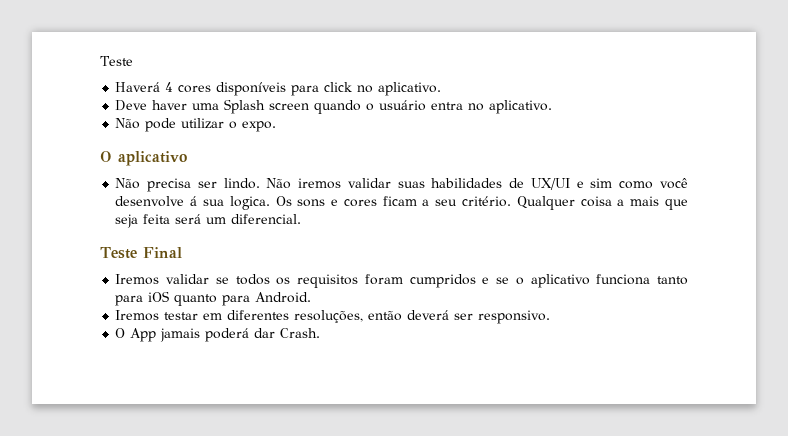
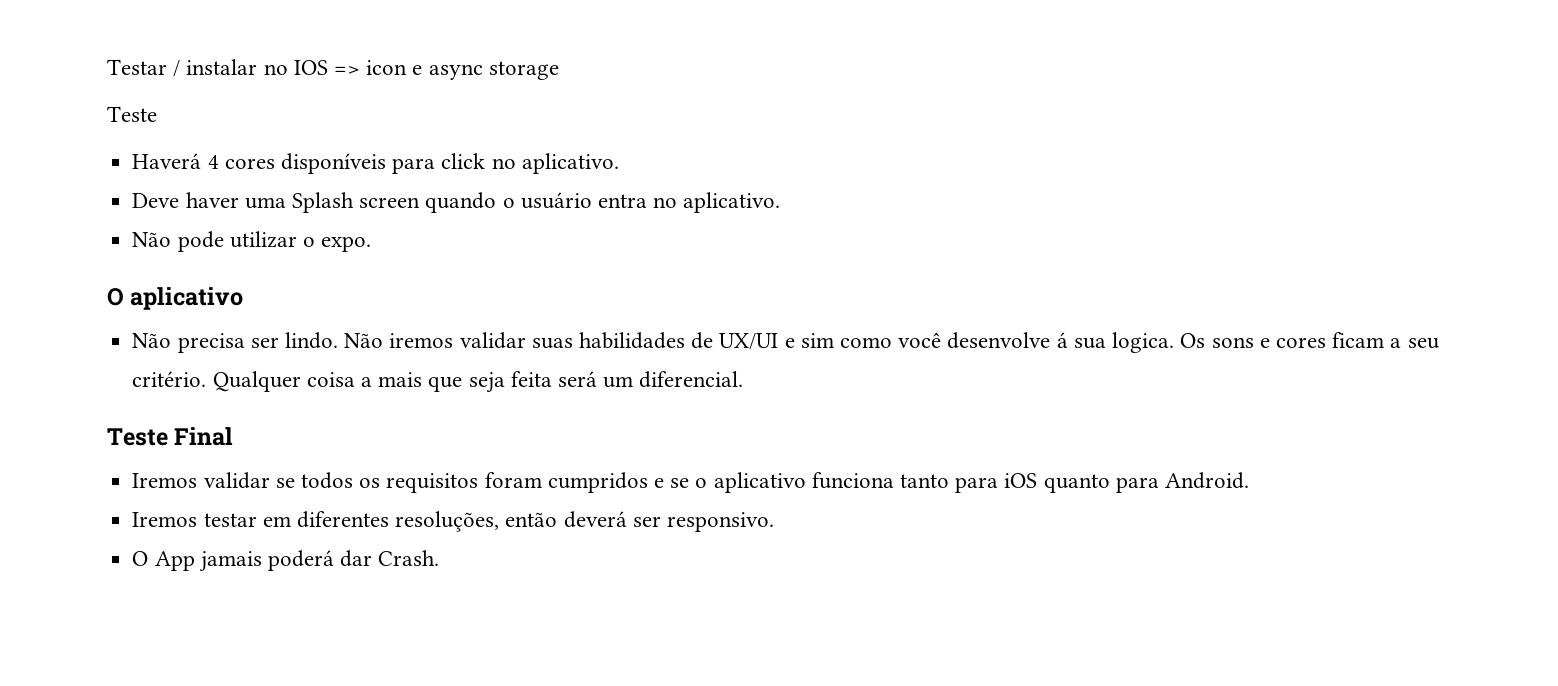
+ Testar / instalar no IOS => icon e async storage

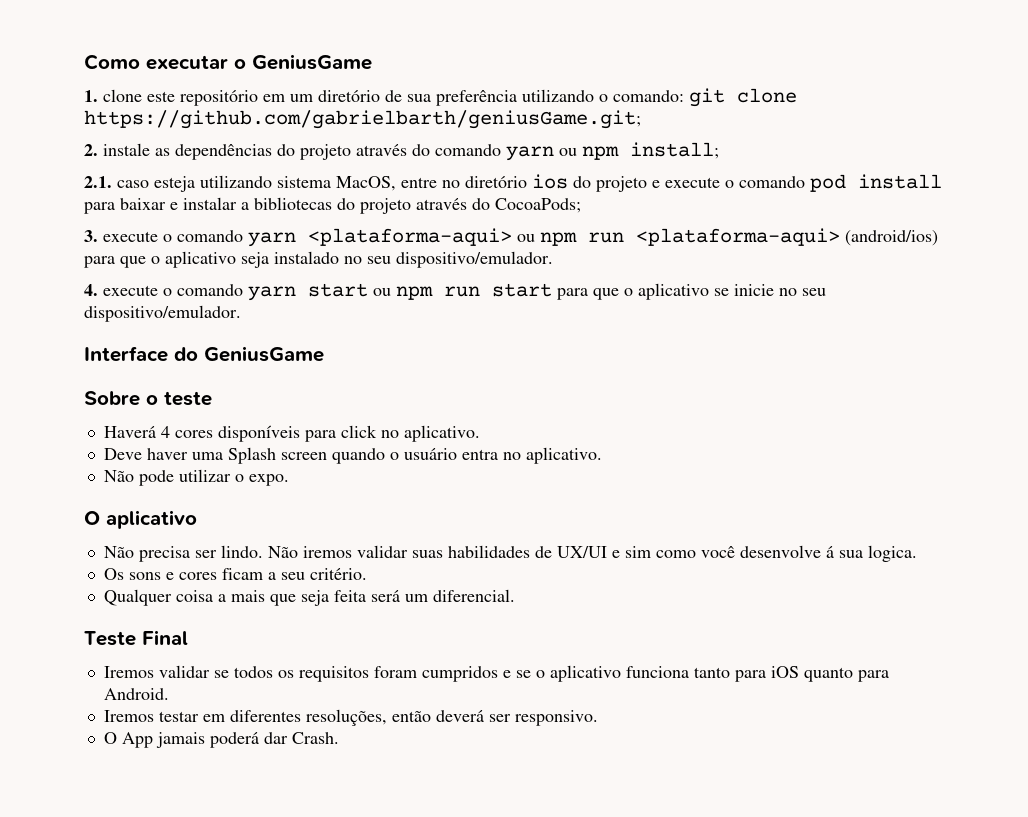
- Testar / instalar no IOS => icon e async storage
- Teste
+ Como executar o GeniusGame
+ 1. clone este repositório em um diretório de sua preferência utilizando o comando: git clone https://github.com/gabrielbarth/geniusGame.git;
+ 2. instale as dependências do projeto através do comando yarn ou npm install;
+ 2.1. caso esteja utilizando sistema MacOS, entre no diretório ios do projeto e execute o comando pod install para baixar e instalar a bibliotecas do projeto através do CocoaPods;
+ 3. execute o comando yarn <plataforma-aqui> ou npm run <plataforma-aqui> (android/ios) para que o aplicativo seja instalado no seu dispositivo/emulador.
+ 4. execute o comando yarn start ou npm run start para que o aplicativo se inicie no seu dispositivo/emulador.
+ Interface do GeniusGame
+ Sobre o teste
- Não iremos validar suas habilidades de UX/UI e sim como você desenvolve á sua logica. Os sons e cores ficam a seu critério. Qualquer coisa a mais que seja feita será um diferencial.
+ Não iremos validar suas habilidades de UX/UI e sim como você desenvolve á sua logica.
+ Os sons e cores ficam a seu critério.
+ Qualquer coisa a mais que seja feita será um diferencial.

